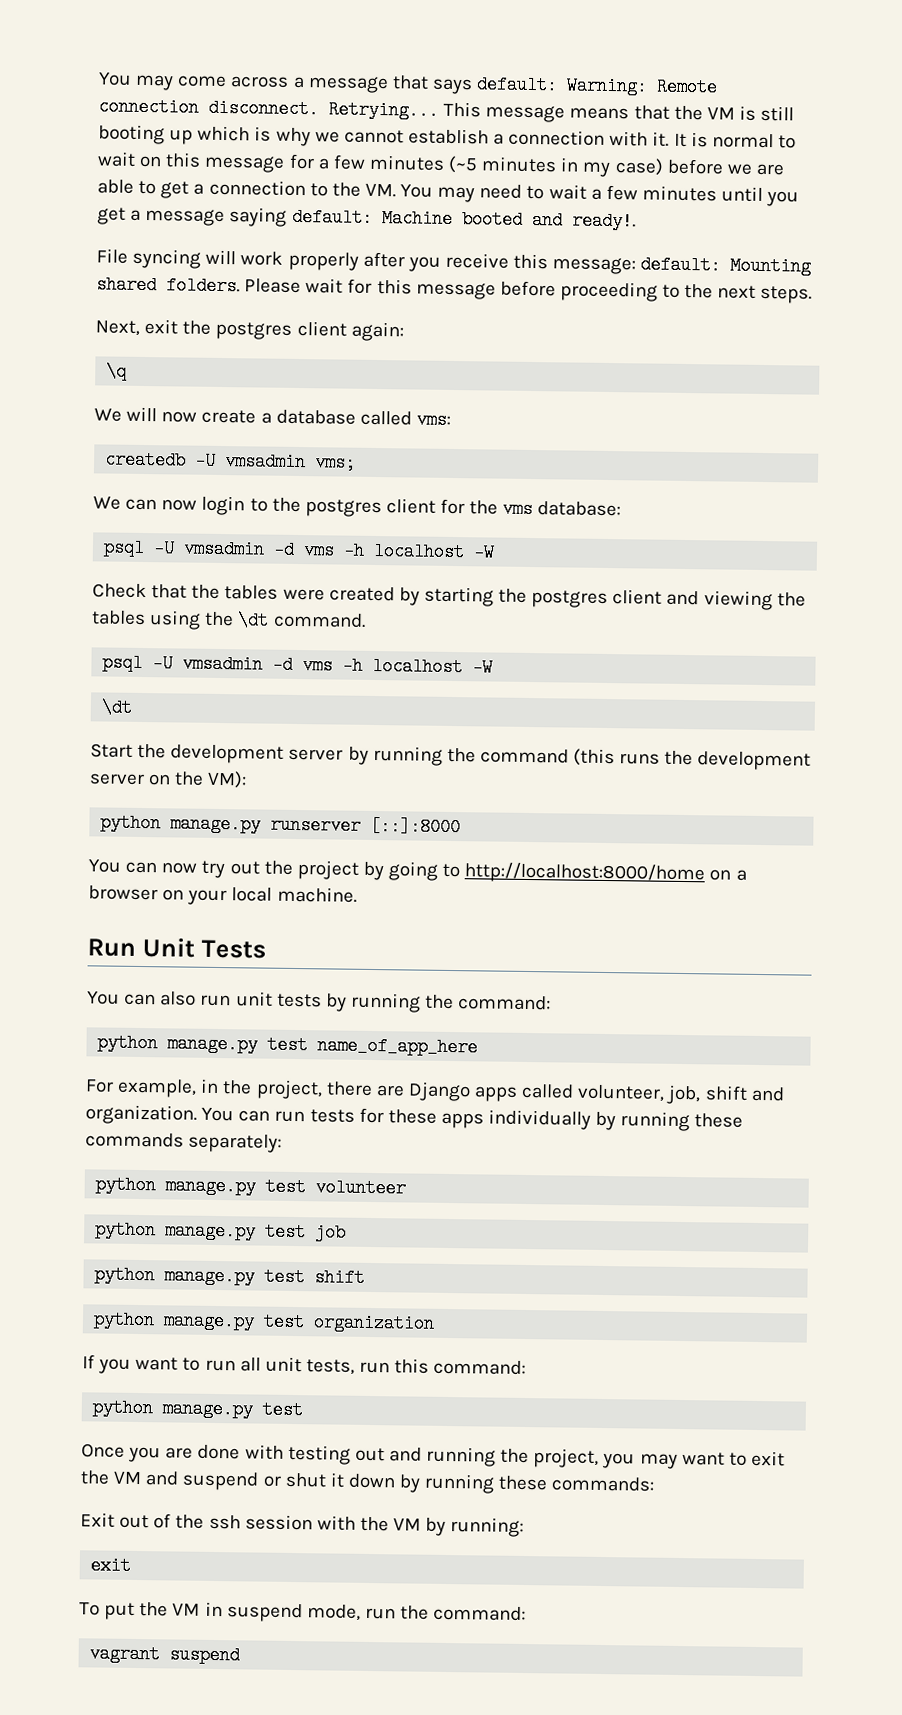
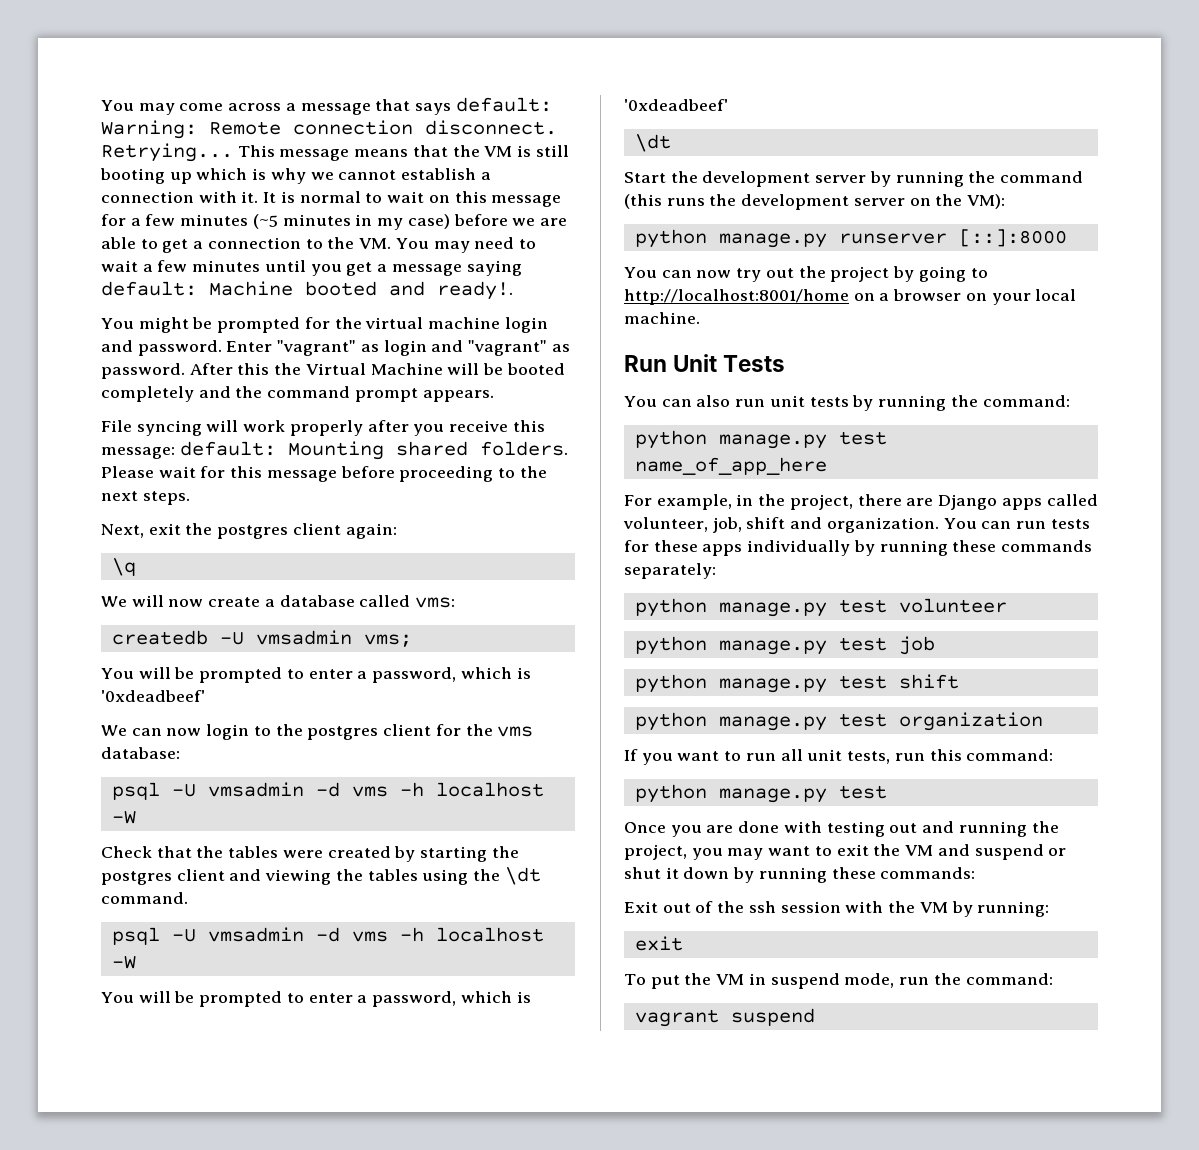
+ You might be prompted for the virtual machine login and password. Enter "vagrant" as login and "vagrant" as password. After this the Virtual Machine will be booted completely and the command prompt appears.
  createdb -U vmsadmin vms;
+ You will be prompted to enter a password, which is '0xdeadbeef'
  Check that the tables were created by starting the postgres client and viewing the tables using the \dt command.
  psql -U vmsadmin -d vms -h localhost -W
+ You will be prompted to enter a password, which is '0xdeadbeef'
- You can now try out the project by going to http://localhost:8000/home on a browser on your local machine.
+ You can now try out the project by going to http://localhost:8001/home on a browser on your local machine.

